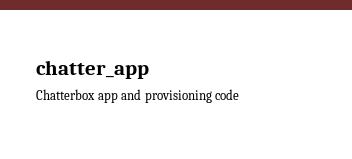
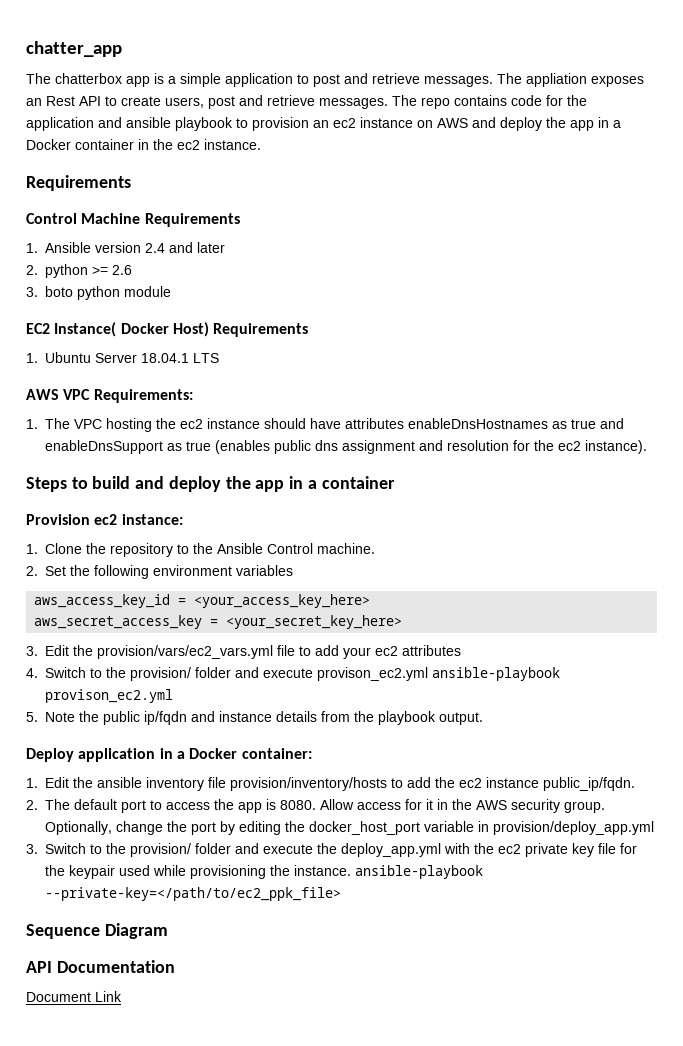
- Chatterbox app and provisioning code
+ The chatterbox app is a simple application to post and retrieve messages. The appliation exposes an Rest API to create users, post and retrieve messages. The repo contains code for the application and ansible playbook to provision an ec2 instance on AWS and deploy the app in a Docker container in the ec2 instance.
+ Requirements
+ Control Machine Requirements
+ 1. Ansible version 2.4 and later
+ 2. python >= 2.6
+ 3. boto python module
+ EC2 Instance( Docker Host) Requirements
+ 1. Ubuntu Server 18.04.1 LTS
+ AWS VPC Requirements:
+ 1. The VPC hosting the ec2 instance should have attributes enableDnsHostnames as true and enableDnsSupport as true (enables public dns assignment and resolution for the ec2 instance).
+ Steps to build and deploy the app in a container
+ Provision ec2 instance:
+ 1. Clone the repository to the Ansible Control machine.
+ 2. Set the following environment variables
+ aws_access_key_id = <your_access_key_here>
+ aws_secret_access_key = <your_secret_key_here>
+ 3. Edit the provision/vars/ec2_vars.yml file to add your ec2 attributes
+ 4. Switch to the provision/ folder and execute provison_ec2.yml ansible-playbook provison_ec2.yml
+ 5. Note the public ip/fqdn and instance details from the playbook output.
+ Deploy application in a Docker container:
+ 1. Edit the ansible inventory file provision/inventory/hosts to add the ec2 instance public_ip/fqdn.
+ 2. The default port to access the app is 8080. Allow access for it in the AWS security group. Optionally, change the port by editing the docker_host_port variable in provision/deploy_app.yml
+ 3. Switch to the provision/ folder and execute the deploy_app.yml with the ec2 private key file for the keypair used while provisioning the instance. ansible-playbook --private-key=</path/to/ec2_ppk_file>
+ Sequence Diagram
+ API Documentation
+ Document Link

